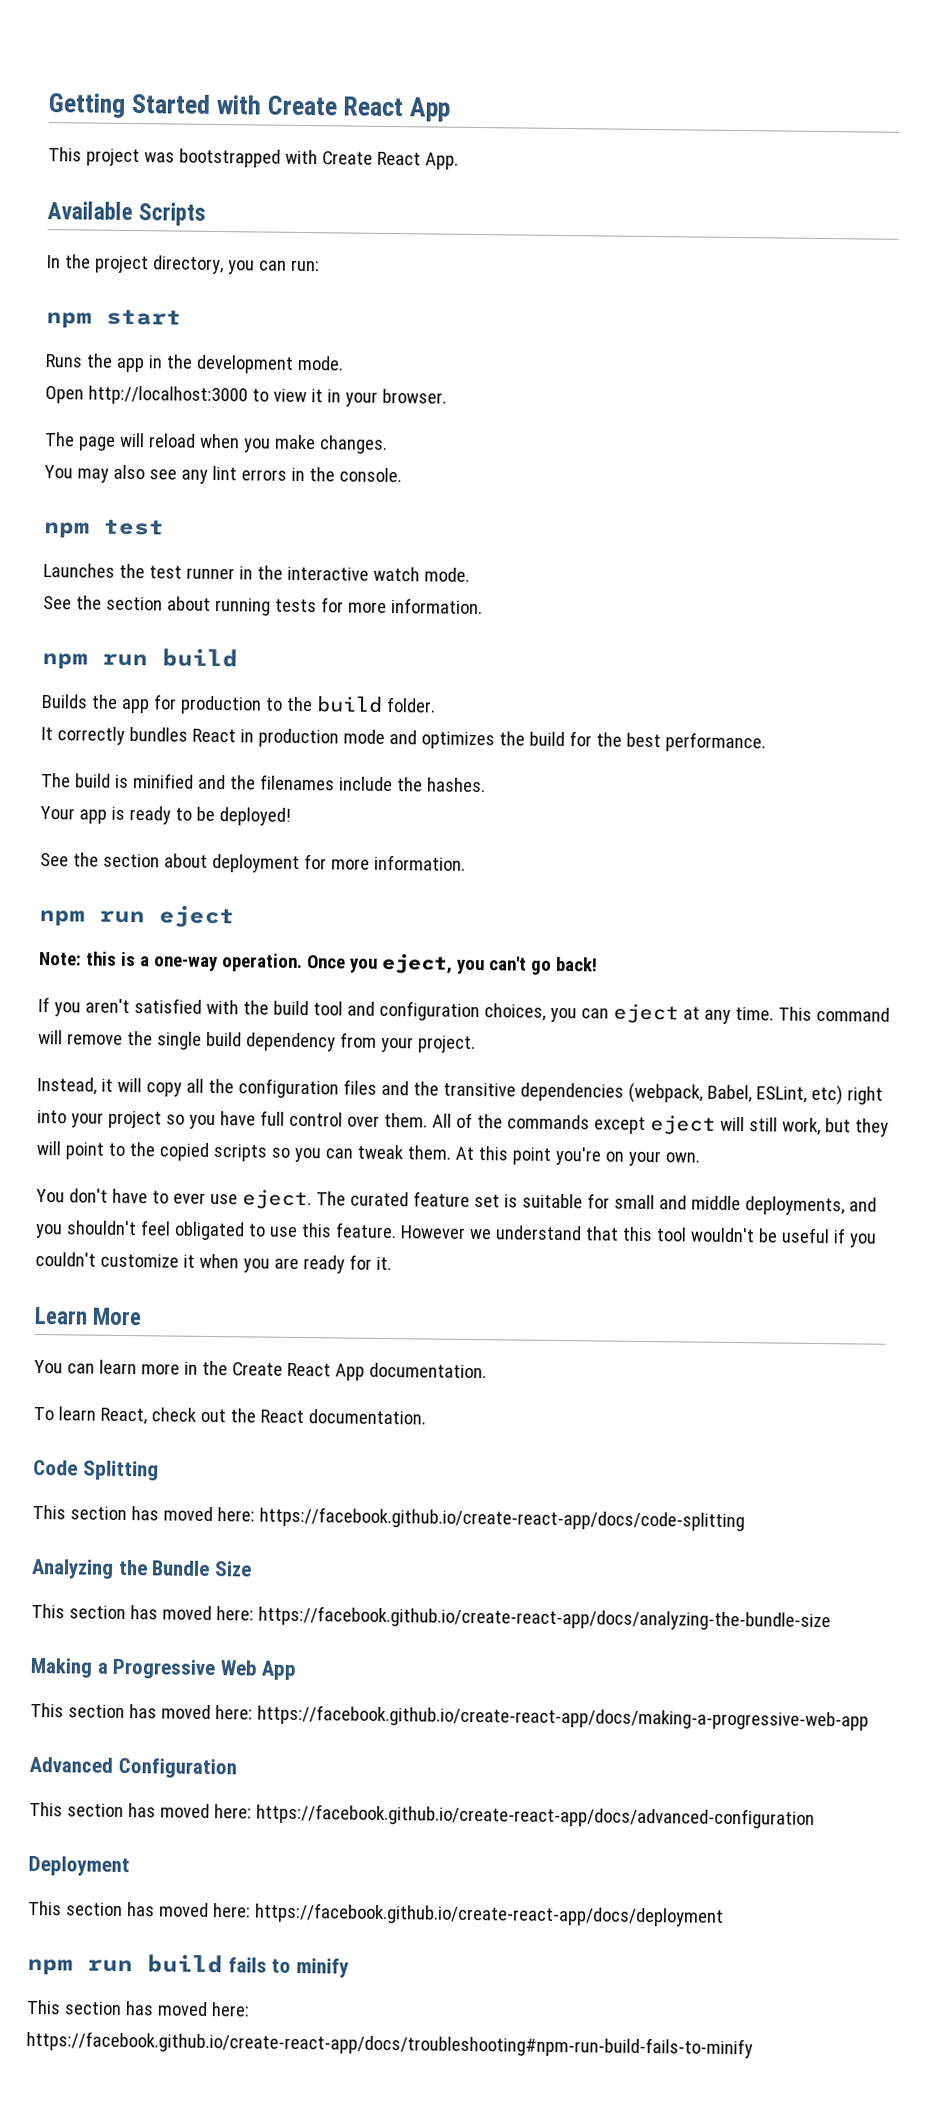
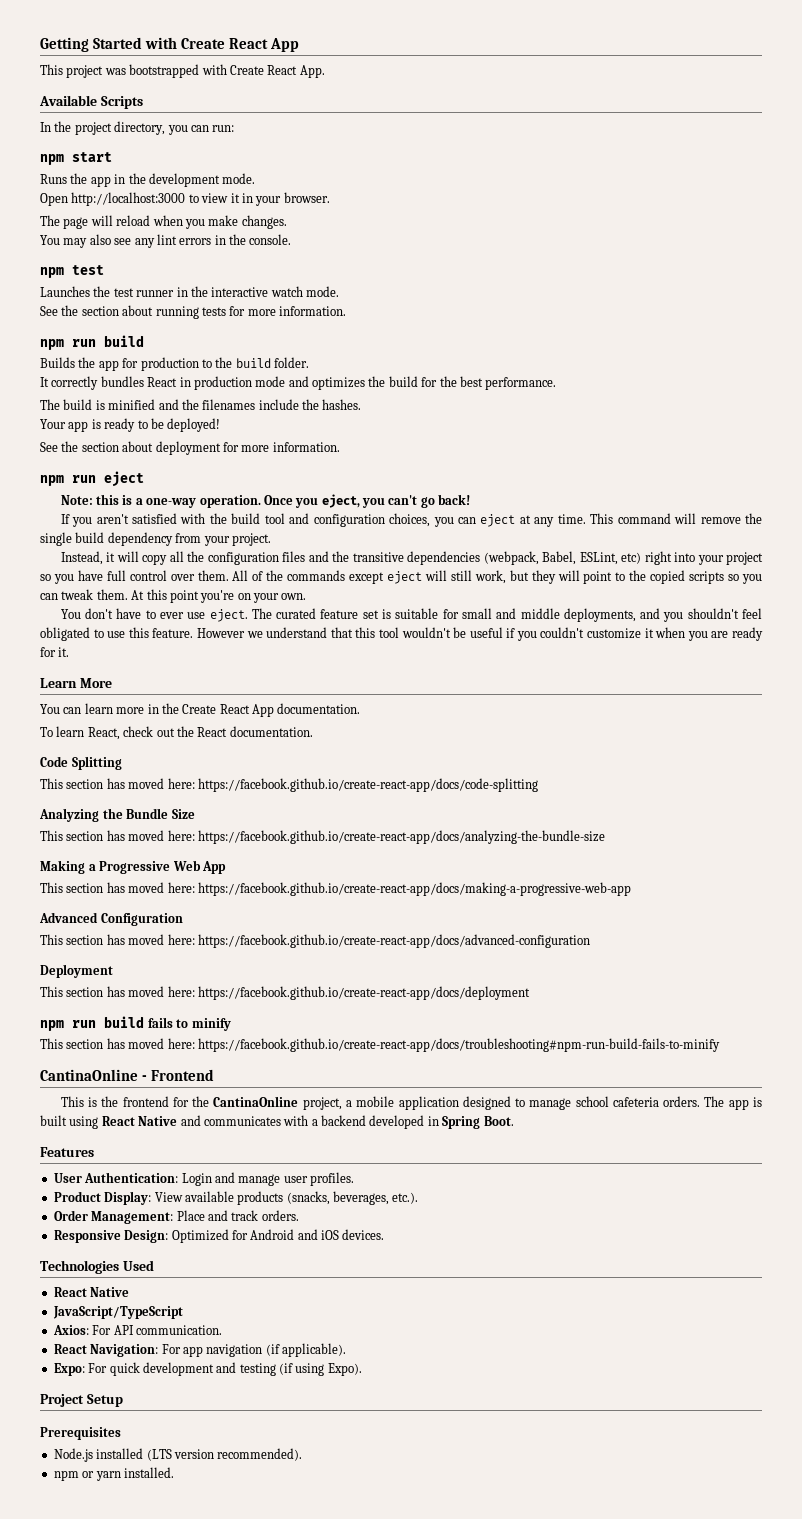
+ CantinaOnline - Frontend
+ This is the frontend for the CantinaOnline project, a mobile application designed to manage school cafeteria orders. The app is built using React Native and communicates with a backend developed in Spring Boot.
+ Features
+ User Authentication: Login and manage user profiles.
+ Product Display: View available products (snacks, beverages, etc.).
+ Order Management: Place and track orders.
+ Responsive Design: Optimized for Android and iOS devices.
+ Technologies Used
+ React Native
+ JavaScript/TypeScript
+ Axios: For API communication.
+ React Navigation: For app navigation (if applicable).
+ Expo: For quick development and testing (if using Expo).
+ Project Setup
+ Prerequisites
+ Node.js installed (LTS version recommended).
+ npm or yarn installed.

